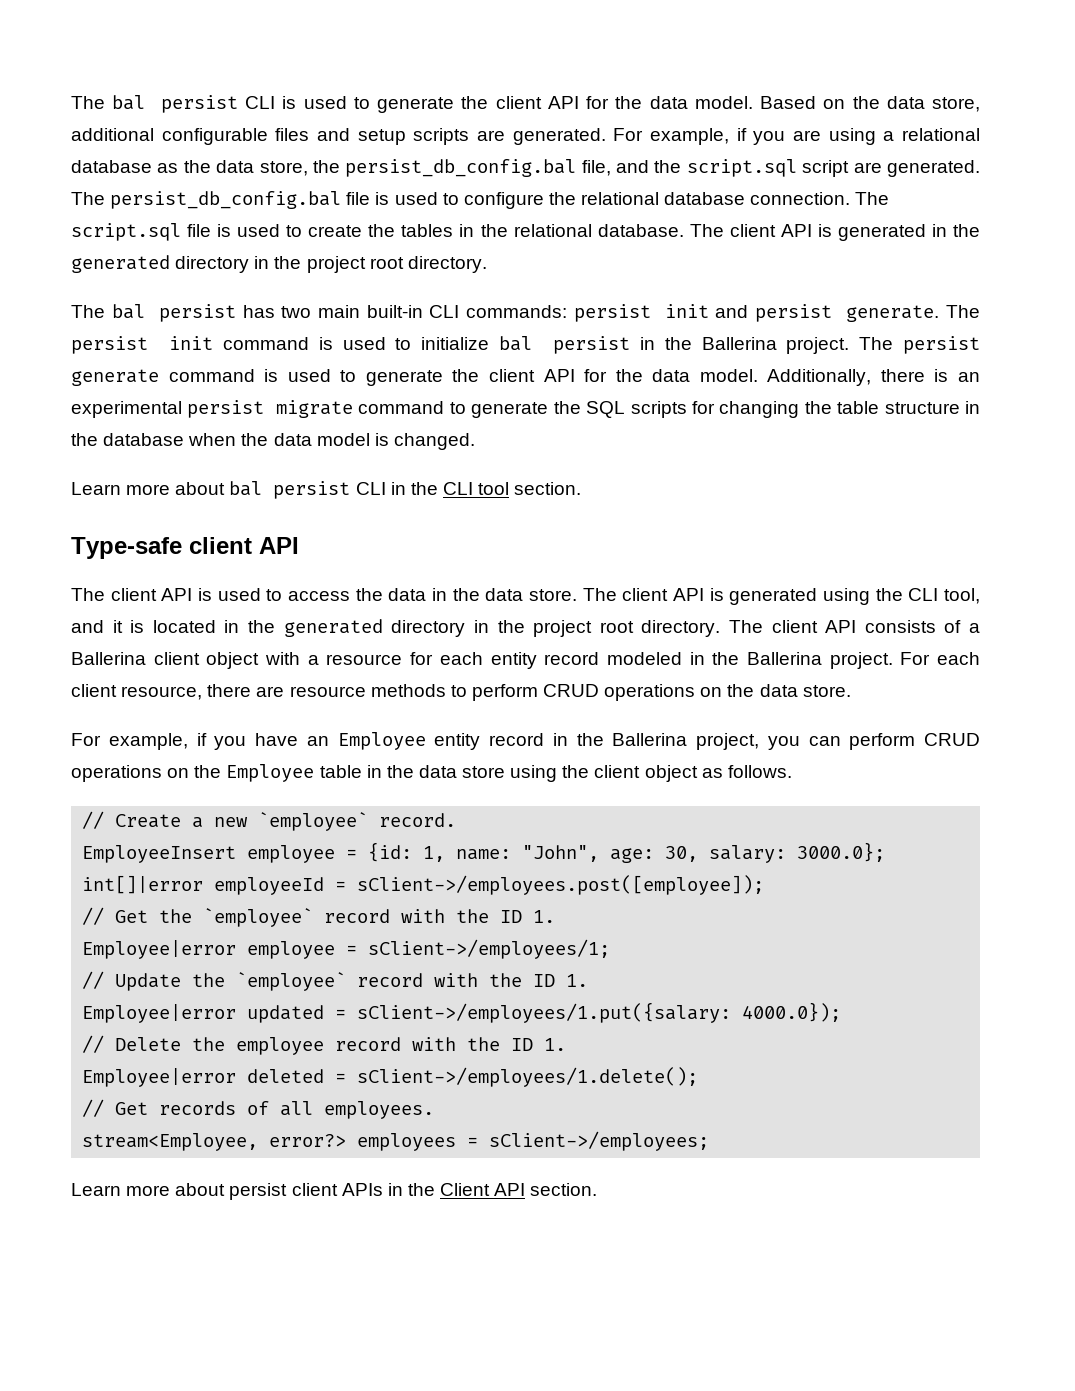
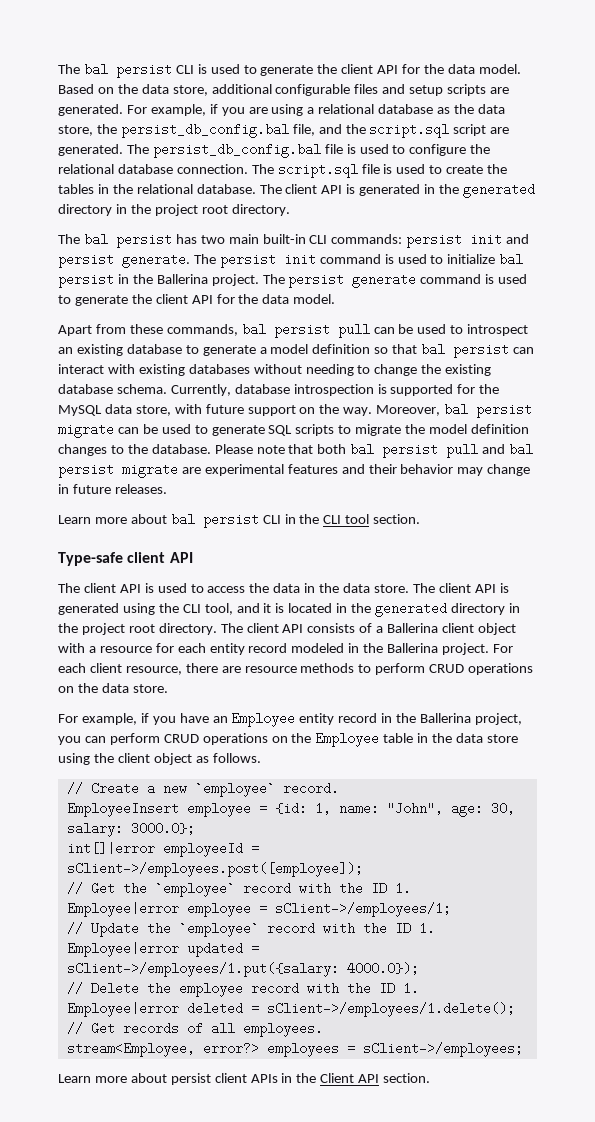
- The persist generate command is used to generate the client API for the data model. Additionally, there is an experimental persist migrate command to generate the SQL scripts for changing the table structure in the database when the data model is changed.
+ The persist generate command is used to generate the client API for the data model.
+ Apart from these commands, bal persist pull can be used to introspect an existing database to generate a model definition so that bal persist can interact with existing databases without needing to change the existing database schema. Currently, database introspection is supported for the MySQL data store, with future support on the way. Moreover, bal persist migrate can be used to generate SQL scripts to migrate the model definition changes to the database. Please note that both bal persist pull and bal persist migrate are experimental features and their behavior may change in future releases.

